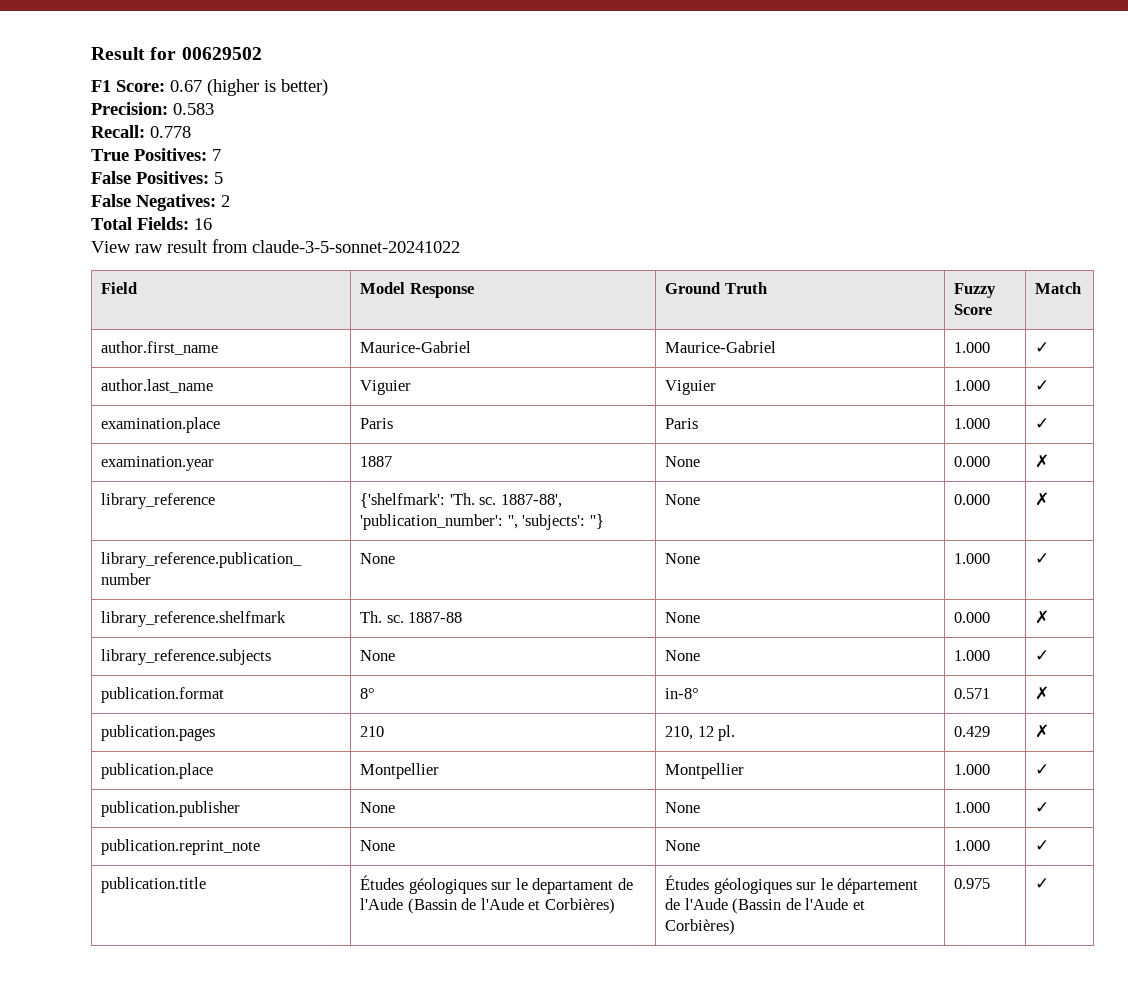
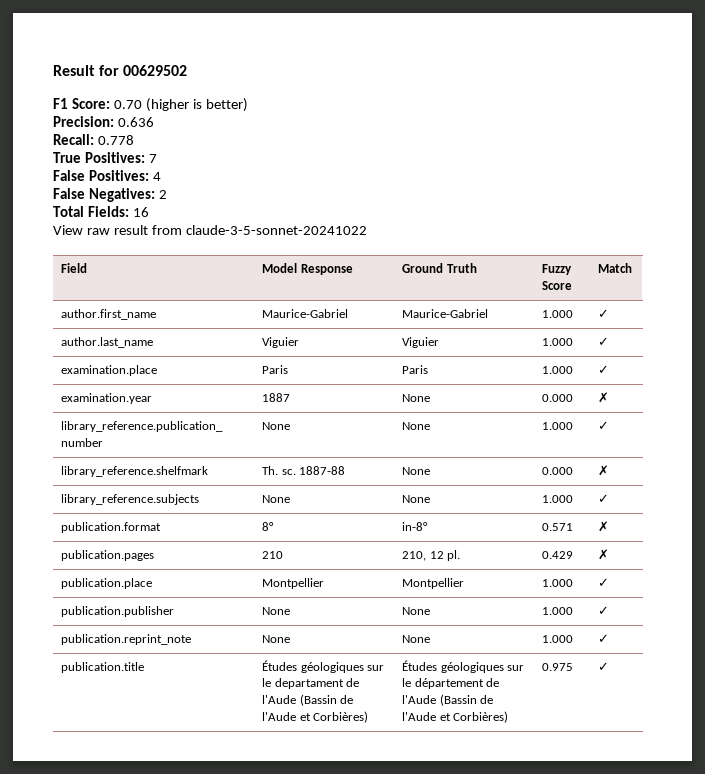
- F1 Score: 0.67 (higher is better)
+ F1 Score: 0.70 (higher is better)
- Precision: 0.583
+ Precision: 0.636
- False Positives: 5
+ False Positives: 4
- library_reference | {'shelfmark': 'Th. sc. 1887-88', 'publication_number': '', 'subjects': ''} | None | 0.000 | ✗

